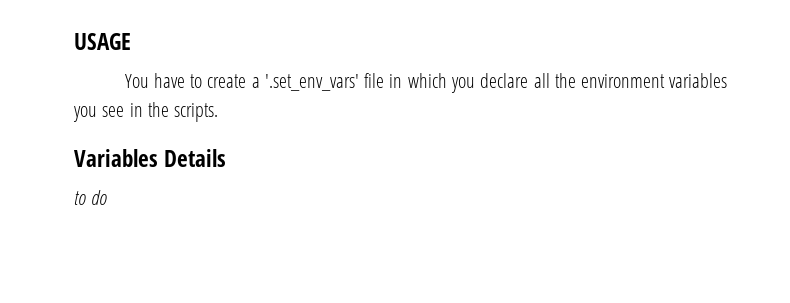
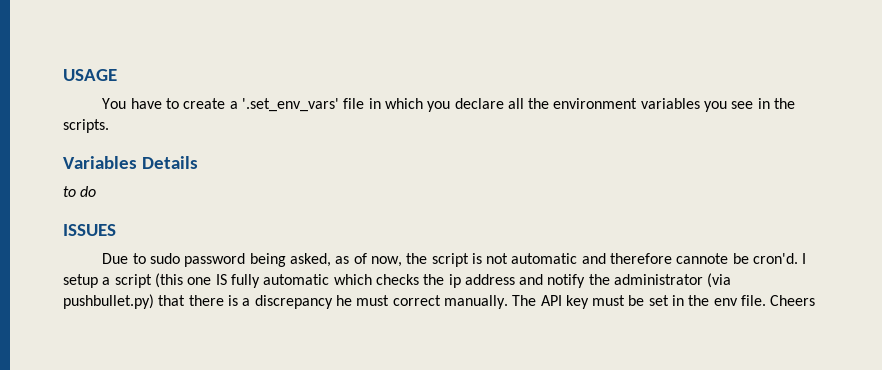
+ ISSUES
+ Due to sudo password being asked, as of now, the script is not automatic and therefore cannote be cron'd. I setup a script (this one IS fully automatic which checks the ip address and notify the administrator (via pushbullet.py) that there is a discrepancy he must correct manually. The API key must be set in the env file. Cheers

